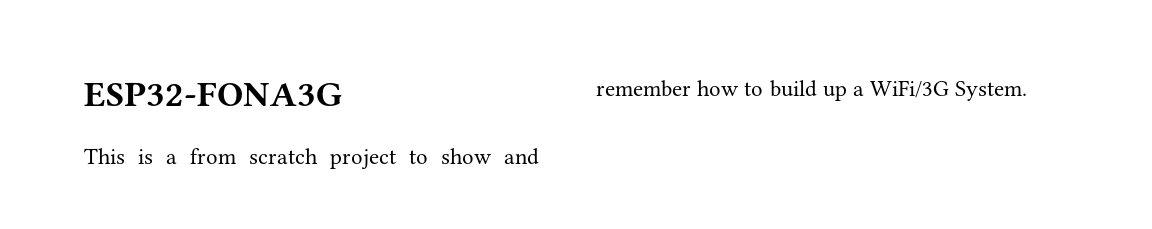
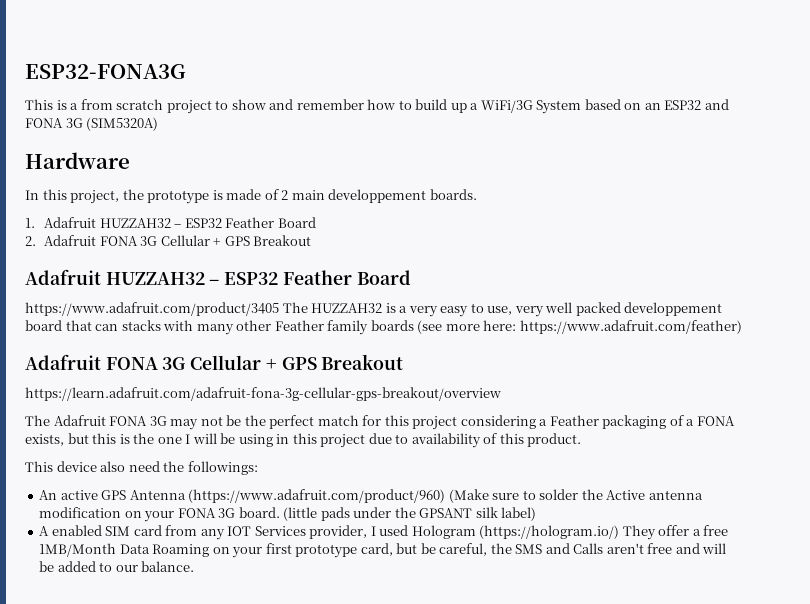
- This is a from scratch project to show and remember how to build up a WiFi/3G System.
+ This is a from scratch project to show and remember how to build up a WiFi/3G System based on an ESP32 and FONA 3G (SIM5320A)
+ Hardware
+ In this project, the prototype is made of 2 main developpement boards.
+ 1. Adafruit HUZZAH32 – ESP32 Feather Board
+ 2. Adafruit FONA 3G Cellular + GPS Breakout
+ Adafruit HUZZAH32 – ESP32 Feather Board
+ https://www.adafruit.com/product/3405 The HUZZAH32 is a very easy to use, very well packed developpement board that can stacks with many other Feather family boards (see more here: https://www.adafruit.com/feather)
+ Adafruit FONA 3G Cellular + GPS Breakout
+ https://learn.adafruit.com/adafruit-fona-3g-cellular-gps-breakout/overview
+ The Adafruit FONA 3G may not be the perfect match for this project considering a Feather packaging of a FONA exists, but this is the one I will be using in this project due to availability of this product.
+ This device also need the followings:
+ An active GPS Antenna (https://www.adafruit.com/product/960) (Make sure to solder the Active antenna modification on your FONA 3G board. (little pads under the GPSANT silk label)
+ A enabled SIM card from any IOT Services provider, I used Hologram (https://hologram.io/) They offer a free 1MB/Month Data Roaming on your first prototype card, but be careful, the SMS and Calls aren't free and will be added to our balance.

